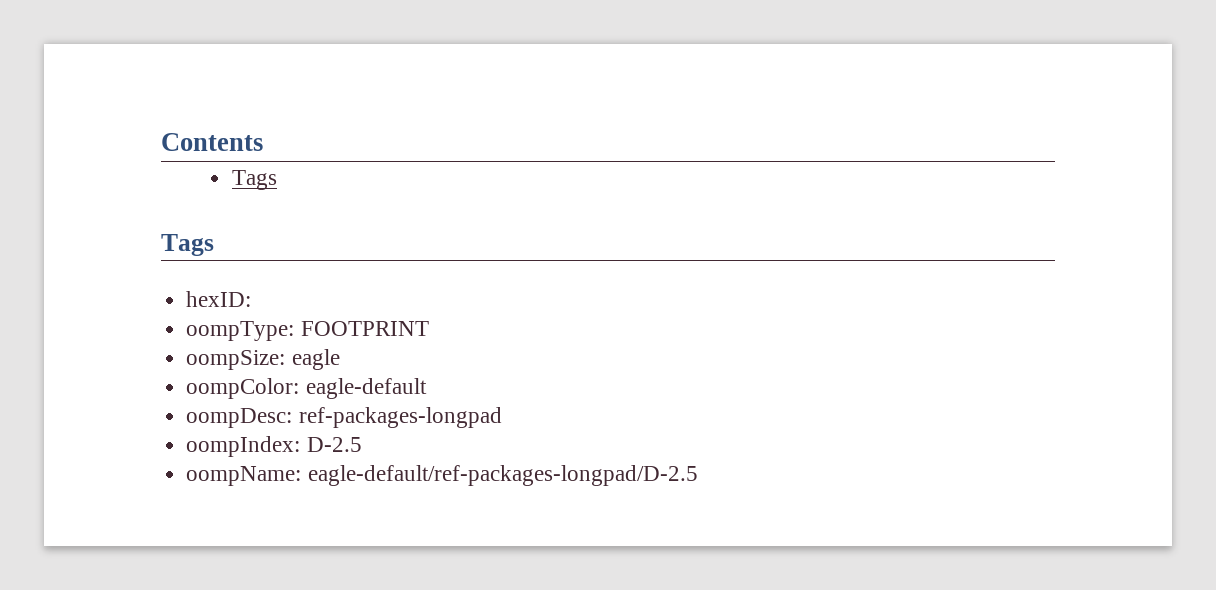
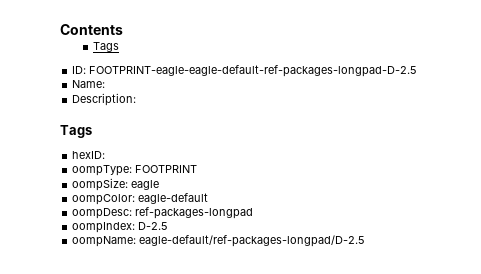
+ ID: FOOTPRINT-eagle-eagle-default-ref-packages-longpad-D-2.5
+ Name:
+ Description:

